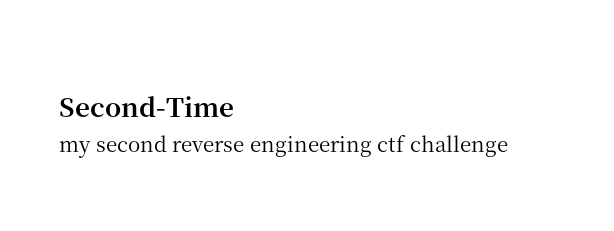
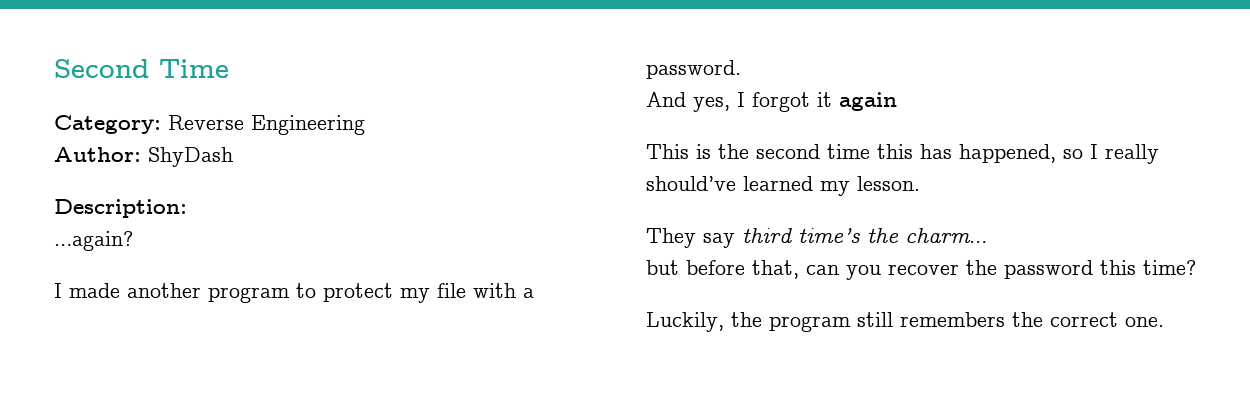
- Second-Time
- my second reverse engineering ctf challenge
+ Second Time
+ Category: Reverse Engineering
+ Author: ShyDash
+ Description:
+ …again?
+ I made another program to protect my file with a password.
+ And yes, I forgot it again
+ This is the second time this has happened, so I really should’ve learned my lesson.
+ They say third time’s the charm…
+ but before that, can you recover the password this time?
+ Luckily, the program still remembers the correct one.

